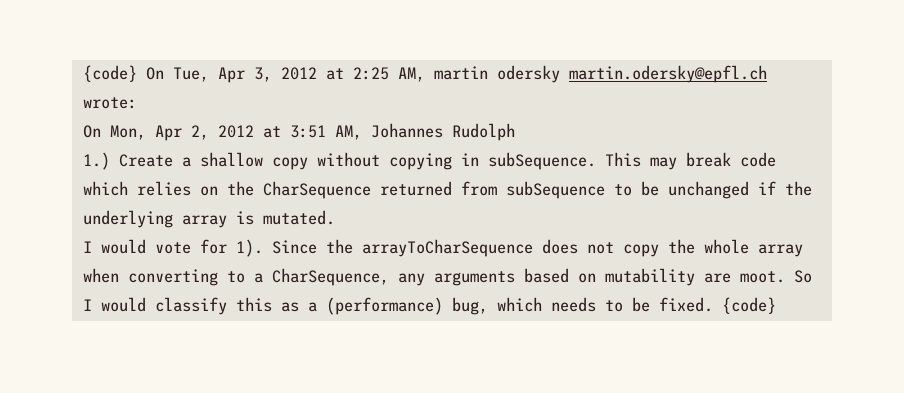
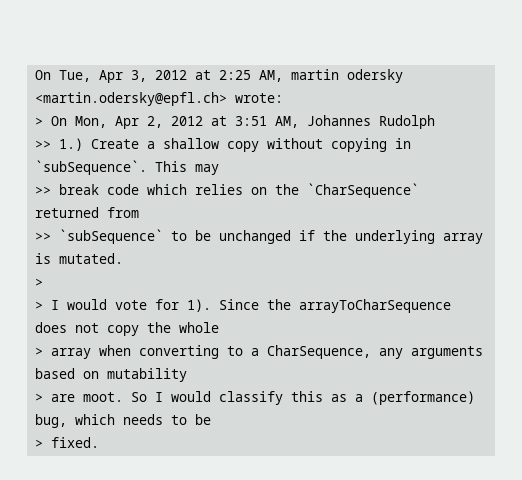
- {code} On Tue, Apr 3, 2012 at 2:25 AM, martin odersky martin.odersky@epfl.ch wrote:
+ On Tue, Apr 3, 2012 at 2:25 AM, martin odersky <martin.odersky@epfl.ch> wrote:
- On Mon, Apr 2, 2012 at 3:51 AM, Johannes Rudolph
+ > On Mon, Apr 2, 2012 at 3:51 AM, Johannes Rudolph
- 1.) Create a shallow copy without copying in subSequence.
+ >> 1.) Create a shallow copy without copying in `subSequence`.
- This may break code which relies on the CharSequence returned from subSequence to be unchanged if the underlying array is mutated.
- I would vote for 1).
+ This may
+ >> break code which relies on the `CharSequence` returned from
+ >> `subSequence` to be unchanged if the underlying array is mutated.
+ >
+ > I would vote for 1).
- Since the arrayToCharSequence does not copy the whole array when converting to a CharSequence, any arguments based on mutability are moot.
+ Since the arrayToCharSequence does not copy the whole
+ > array when converting to a CharSequence, any arguments based on mutability
+ > are moot.
- So I would classify this as a (performance) bug, which needs to be fixed. {code}
+ So I would classify this as a (performance) bug, which needs to be
+ > fixed.

